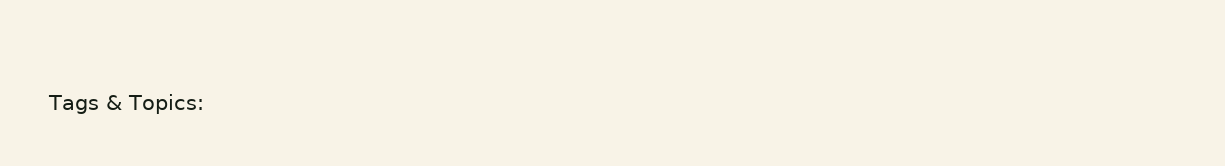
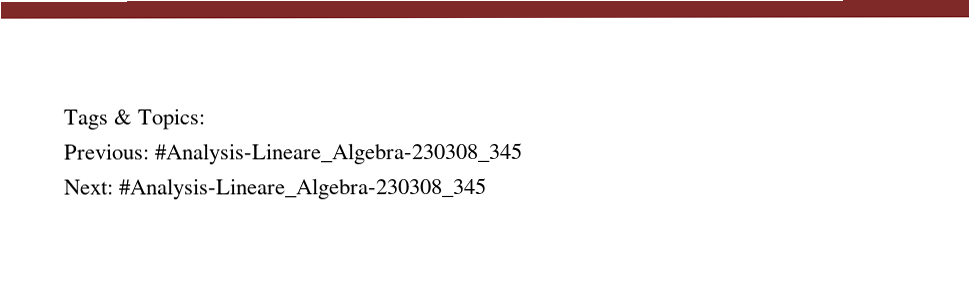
+ Previous: #Analysis-Lineare_Algebra-230308_345
+ Next: #Analysis-Lineare_Algebra-230308_345

